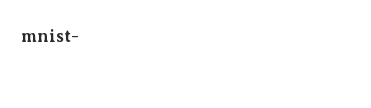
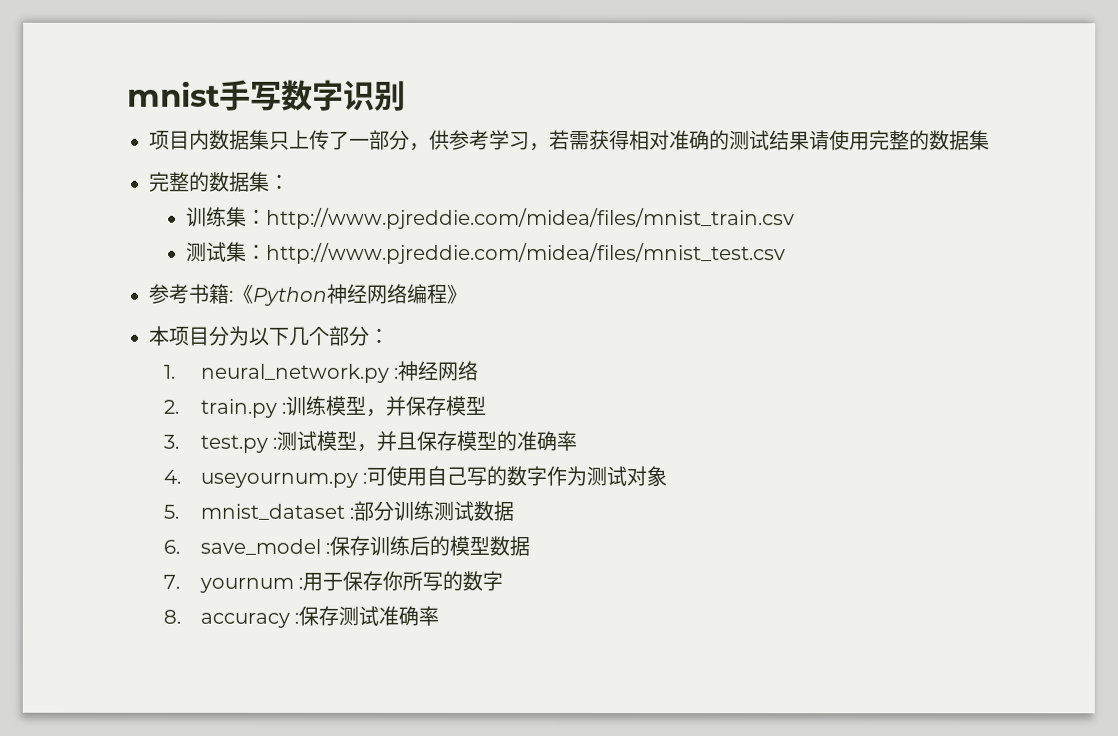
- mnist-
+ mnist手写数字识别
+ 项目内数据集只上传了一部分，供参考学习，若需获得相对准确的测试结果请使用完整的数据集
+ 完整的数据集：
+ 训练集：http://www.pjreddie.com/midea/files/mnist_train.csv
+ 测试集：http://www.pjreddie.com/midea/files/mnist_test.csv
+ 参考书籍:《Python神经网络编程》
+ 本项目分为以下几个部分：
+ 1. neural_network.py :神经网络
+ 2. train.py :训练模型，并保存模型
+ 3. test.py :测试模型，并且保存模型的准确率
+ 4. useyournum.py :可使用自己写的数字作为测试对象
+ 5. mnist_dataset :部分训练测试数据
+ 6. save_model :保存训练后的模型数据
+ 7. yournum :用于保存你所写的数字
+ 8. accuracy :保存测试准确率

